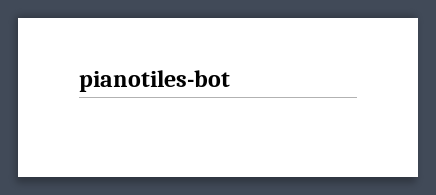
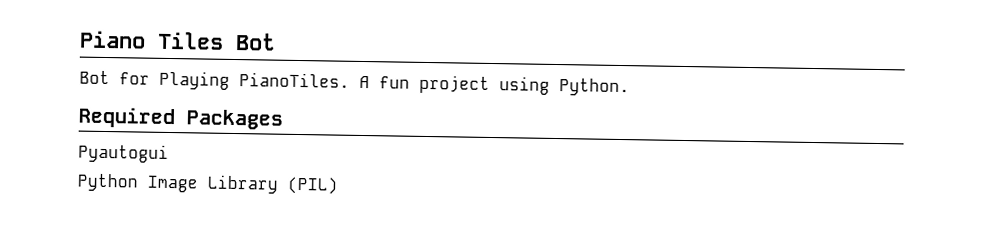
- pianotiles-bot
+ Piano Tiles Bot
+ Bot for Playing PianoTiles. A fun project using Python.
+ Required Packages
+ Pyautogui
+ Python Image Library (PIL)

